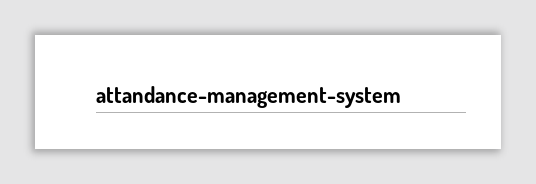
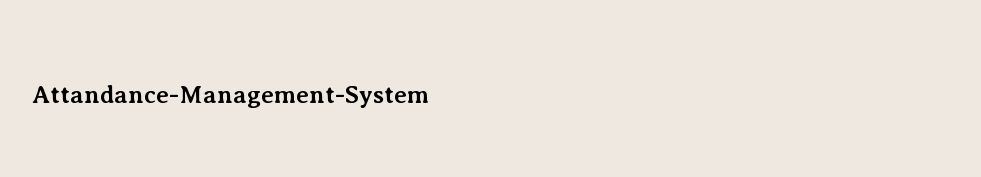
- attandance-management-system
+ Attandance-Management-System

